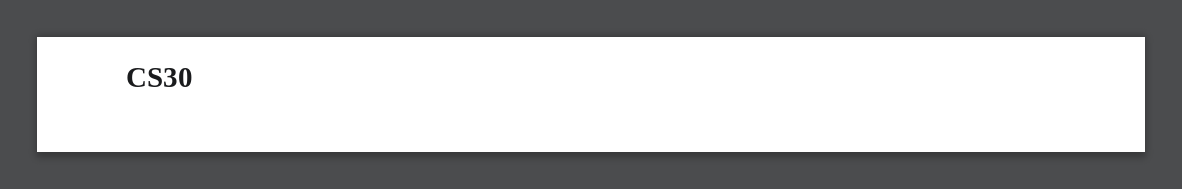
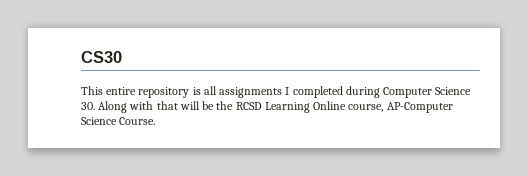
+ This entire repository is all assignments I completed during Computer Science 30. Along with that will be the RCSD Learning Online course, AP-Computer Science Course.

